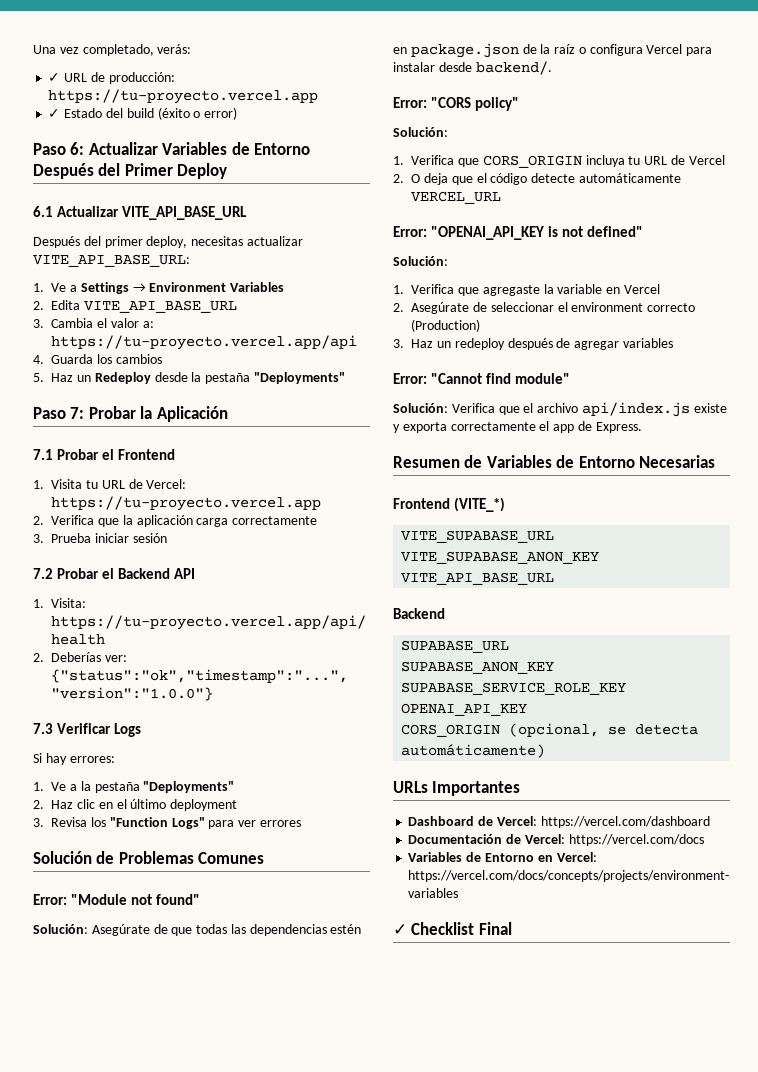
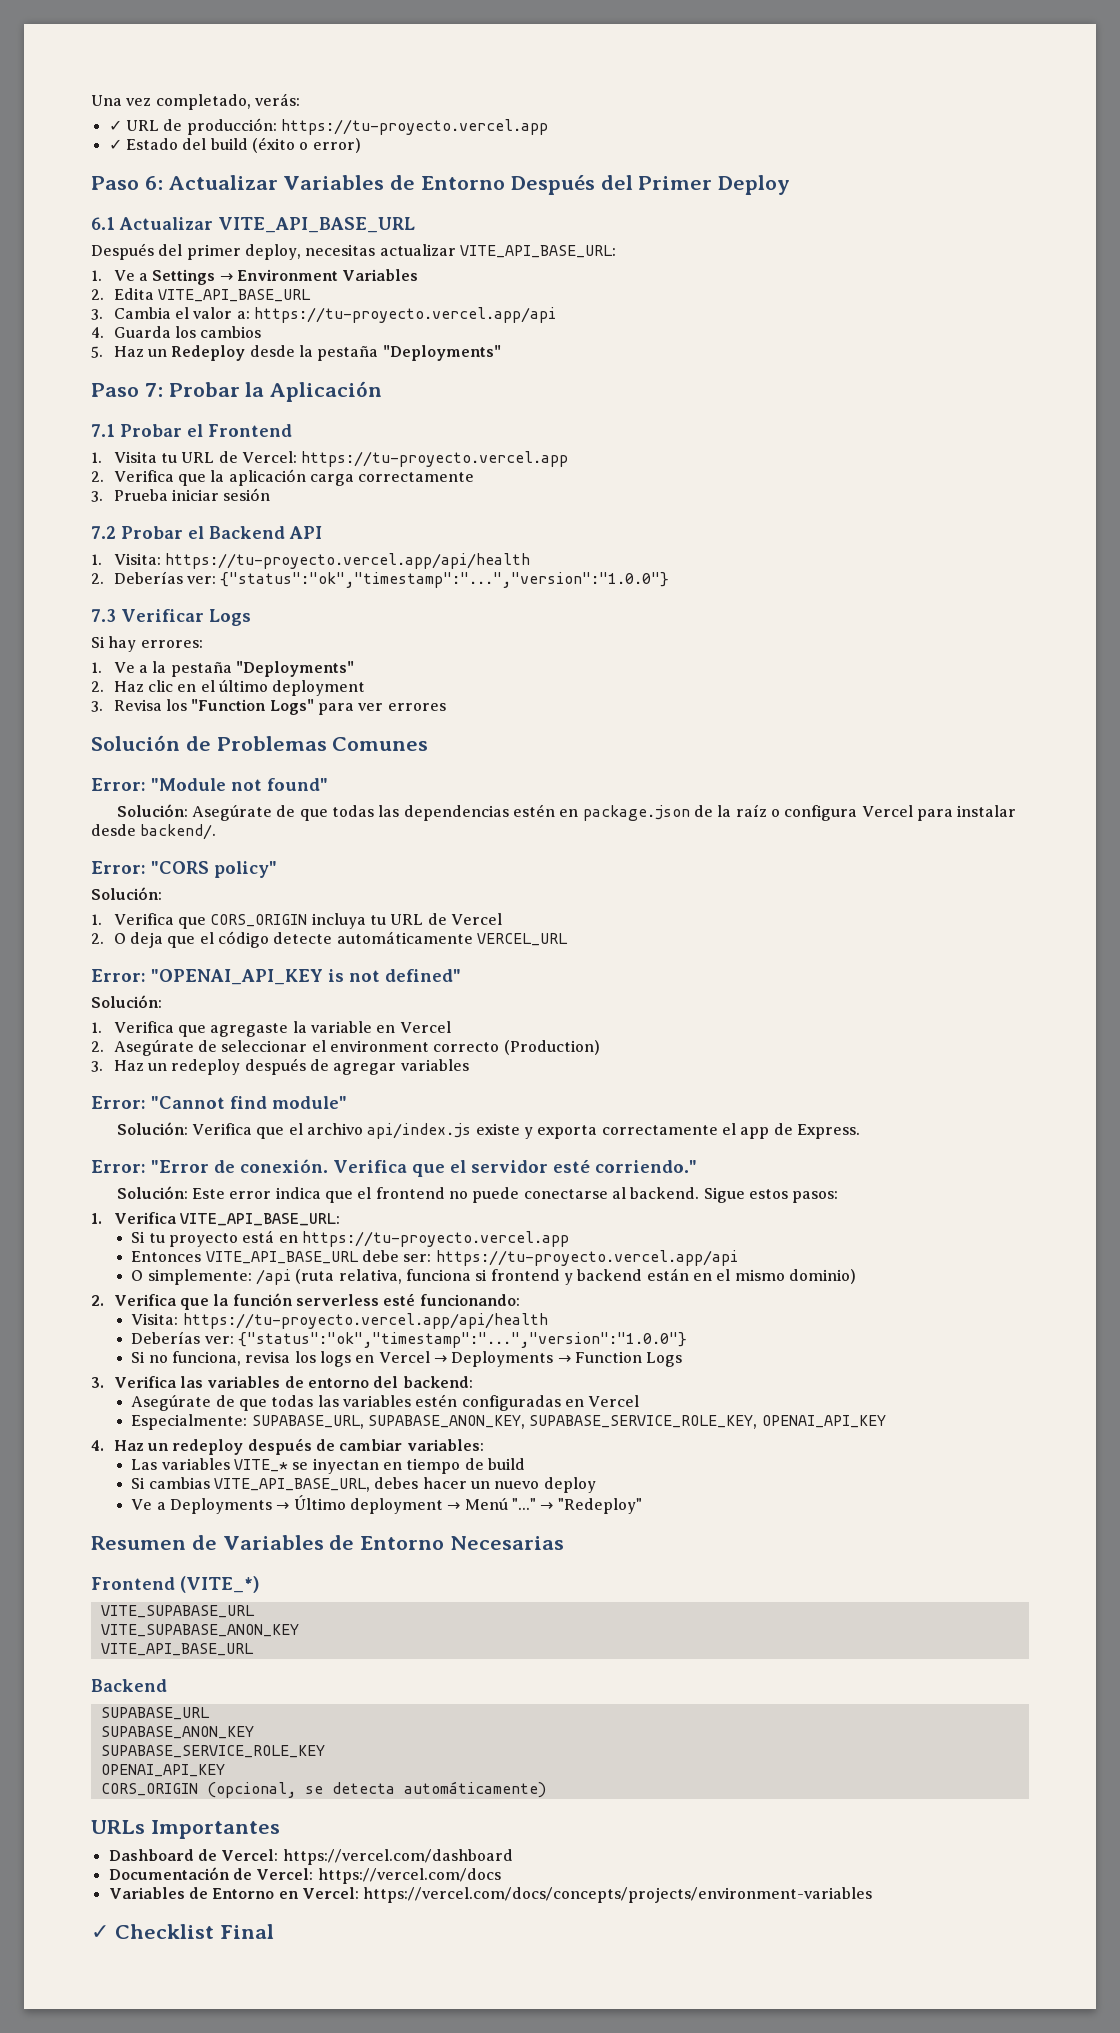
+ Error: "Error de conexión. Verifica que el servidor esté corriendo."
+ Solución: Este error indica que el frontend no puede conectarse al backend. Sigue estos pasos:
+ 1. Verifica VITE_API_BASE_URL:
+ Si tu proyecto está en https://tu-proyecto.vercel.app
+ Entonces VITE_API_BASE_URL debe ser: https://tu-proyecto.vercel.app/api
+ O simplemente: /api (ruta relativa, funciona si frontend y backend están en el mismo dominio)
+ 2. Verifica que la función serverless esté funcionando:
+ Visita: https://tu-proyecto.vercel.app/api/health
+ Deberías ver: {"status":"ok","timestamp":"...","version":"1.0.0"}
+ Si no funciona, revisa los logs en Vercel → Deployments → Function Logs
+ 3. Verifica las variables de entorno del backend:
+ Asegúrate de que todas las variables estén configuradas en Vercel
+ Especialmente: SUPABASE_URL, SUPABASE_ANON_KEY, SUPABASE_SERVICE_ROLE_KEY, OPENAI_API_KEY
+ 4. Haz un redeploy después de cambiar variables:
+ Las variables VITE_* se inyectan en tiempo de build
+ Si cambias VITE_API_BASE_URL, debes hacer un nuevo deploy
+ Ve a Deployments → Último deployment → Menú "..." → "Redeploy"

